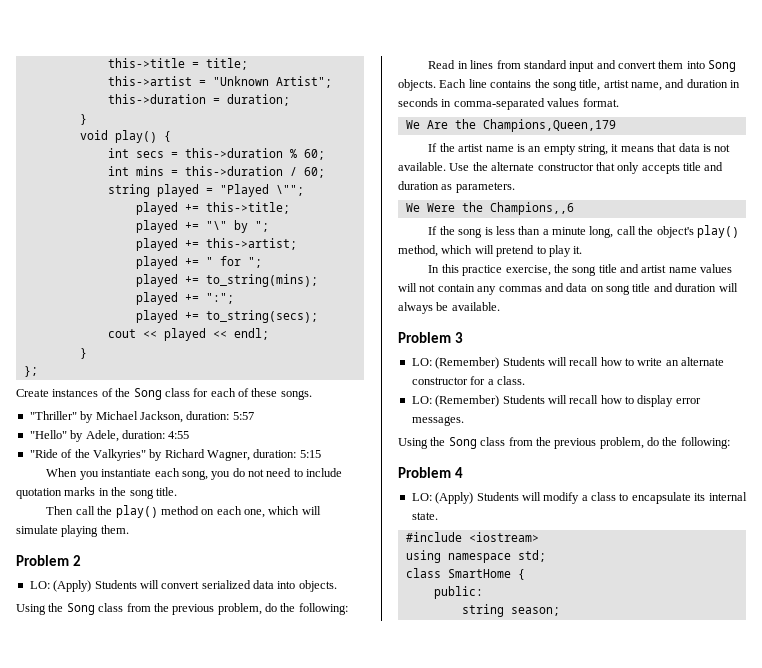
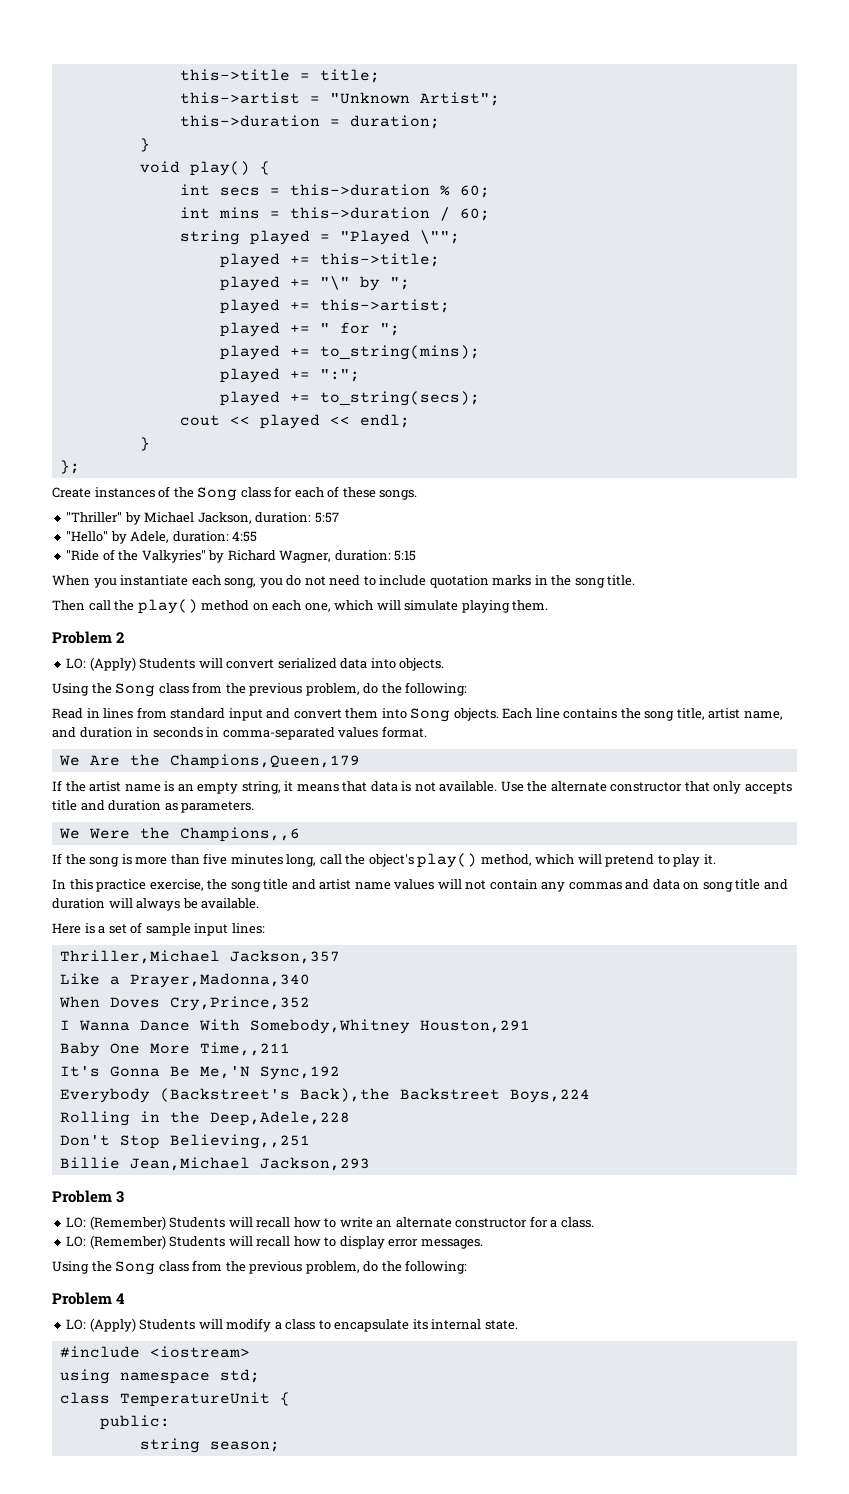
- If the song is less than a minute long, call the object's play() method, which will pretend to play it.
+ If the song is more than five minutes long, call the object's play() method, which will pretend to play it.
+ Here is a set of sample input lines:
+ Thriller,Michael Jackson,357
+ Like a Prayer,Madonna,340
+ When Doves Cry,Prince,352
+ I Wanna Dance With Somebody,Whitney Houston,291
+ Baby One More Time,,211
+ It's Gonna Be Me,'N Sync,192
+ Everybody (Backstreet's Back),the Backstreet Boys,224
+ Rolling in the Deep,Adele,228
+ Don't Stop Believing,,251
+ Billie Jean,Michael Jackson,293
- class SmartHome {
+ class TemperatureUnit {

